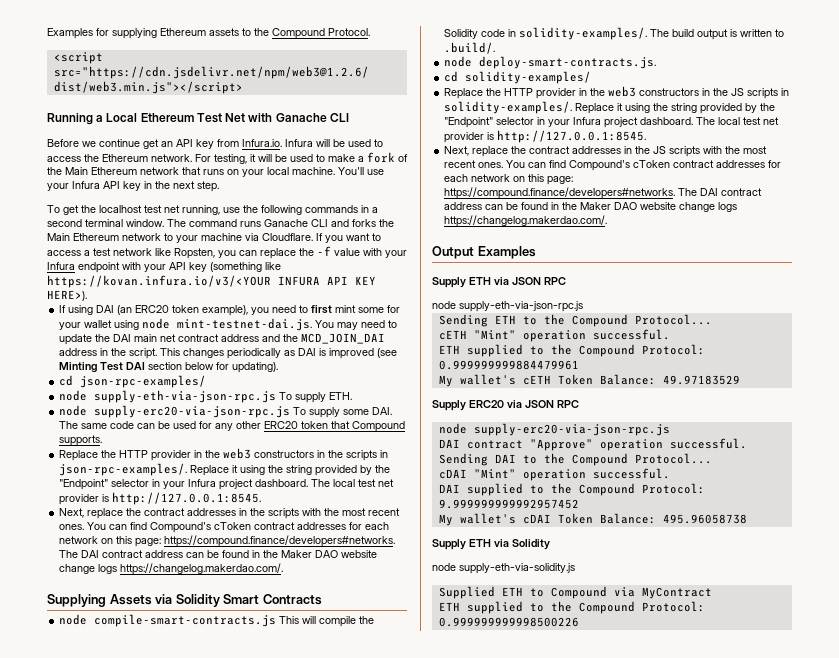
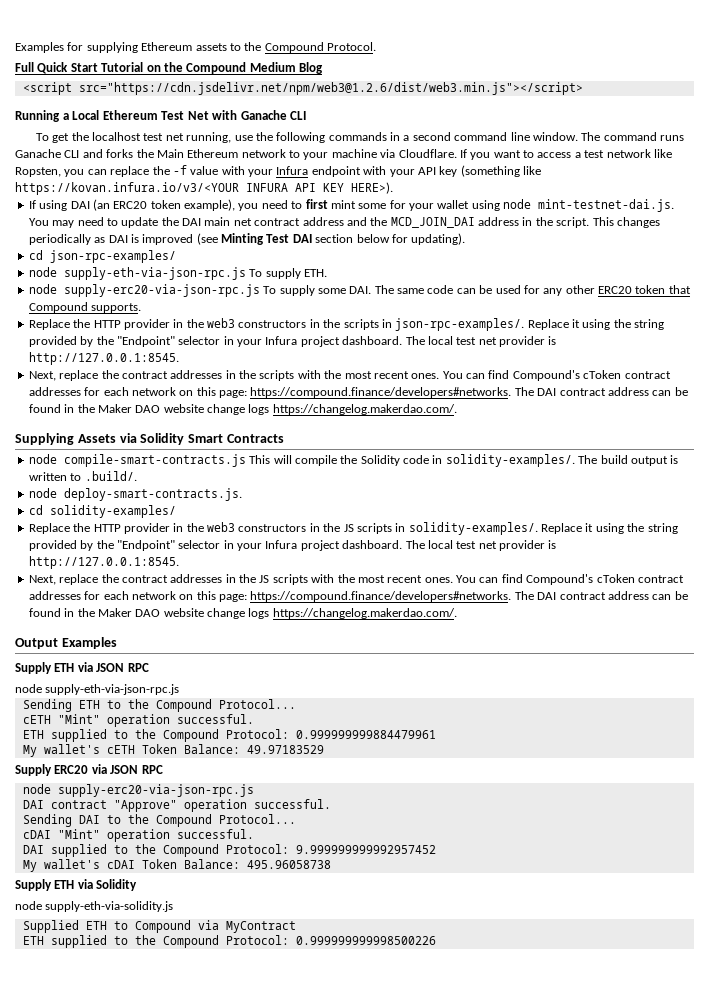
+ Full Quick Start Tutorial on the Compound Medium Blog
- Before we continue get an API key from Infura.io. Infura will be used to access the Ethereum network. For testing, it will be used to make a fork of the Main Ethereum network that runs on your local machine. You'll use your Infura API key in the next step.
- To get the localhost test net running, use the following commands in a second terminal window.
+ To get the localhost test net running, use the following commands in a second command line window.

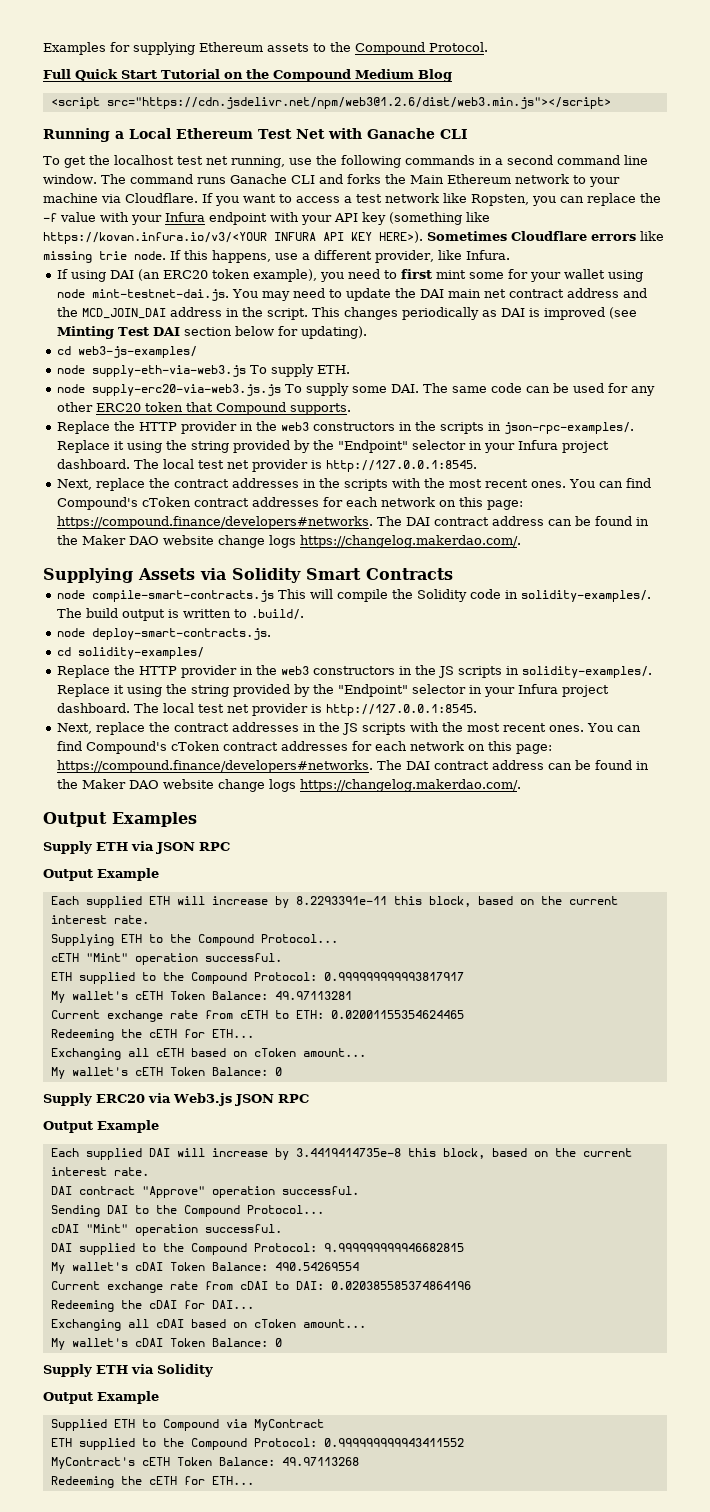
+ Sometimes Cloudflare errors like missing trie node. If this happens, use a different provider, like Infura.
- cd json-rpc-examples/
- node supply-eth-via-json-rpc.js To supply ETH.
+ cd web3-js-examples/
+ node supply-eth-via-web3.js To supply ETH.
- node supply-erc20-via-json-rpc.js To supply some DAI. The same code can be used for any other ERC20 token that Compound supports.
+ node supply-erc20-via-web3.js.js To supply some DAI. The same code can be used for any other ERC20 token that Compound supports.
  Supply ETH via JSON RPC
- node supply-eth-via-json-rpc.js
- Sending ETH to the Compound Protocol...
+ Output Example
+ Each supplied ETH will increase by 8.2293391e-11 this block, based on the current interest rate.
+ Supplying ETH to the Compound Protocol...
- ETH supplied to the Compound Protocol: 0.999999999884479961
- My wallet's cETH Token Balance: 49.97183529
+ ETH supplied to the Compound Protocol: 0.999999999993817917
+ My wallet's cETH Token Balance: 49.97113281
+ Current exchange rate from cETH to ETH: 0.02001155354624465
+ Redeeming the cETH for ETH...
+ Exchanging all cETH based on cToken amount...
+ My wallet's cETH Token Balance: 0
- Supply ERC20 via JSON RPC
- node supply-erc20-via-json-rpc.js
+ Supply ERC20 via Web3.js JSON RPC
+ Output Example
+ Each supplied DAI will increase by 3.4419414735e-8 this block, based on the current interest rate.
- DAI supplied to the Compound Protocol: 9.999999999992957452
- My wallet's cDAI Token Balance: 495.96058738
+ DAI supplied to the Compound Protocol: 9.999999999946682815
+ My wallet's cDAI Token Balance: 490.54269554
+ Current exchange rate from cDAI to DAI: 0.020385585374864196
+ Redeeming the cDAI for DAI...
+ Exchanging all cDAI based on cToken amount...
+ My wallet's cDAI Token Balance: 0
  Supply ETH via Solidity
- node supply-eth-via-solidity.js
+ Output Example
- ETH supplied to the Compound Protocol: 0.999999999998500226
+ ETH supplied to the Compound Protocol: 0.999999999943411552
+ MyContract's cETH Token Balance: 49.97113268
+ Redeeming the cETH for ETH...

